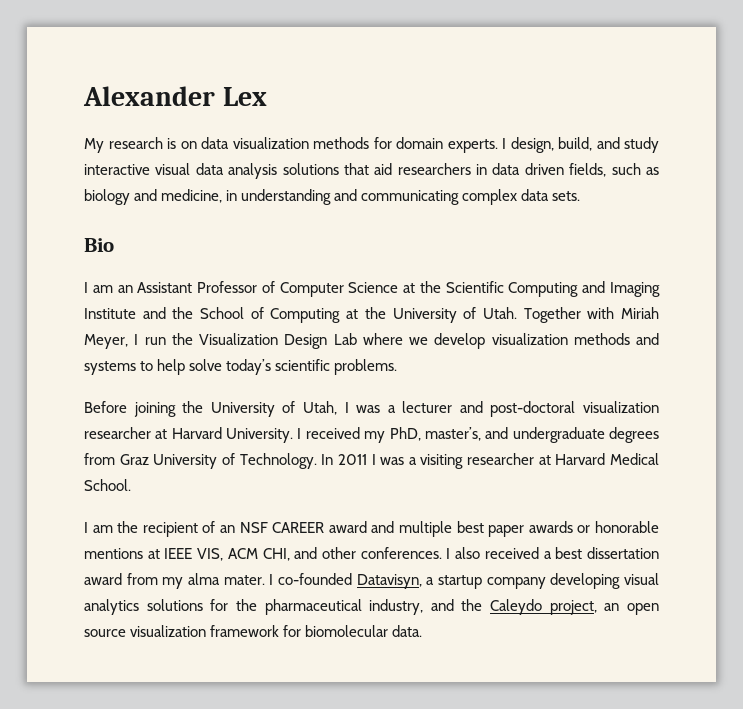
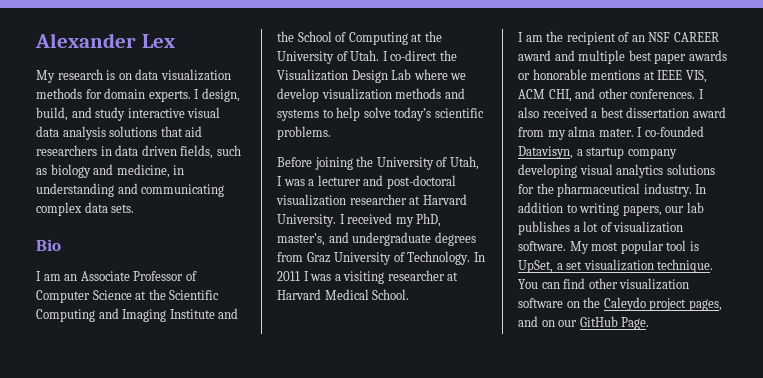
- I am an Assistant Professor of Computer Science at the Scientific Computing and Imaging Institute and the School of Computing at the University of Utah.
+ I am an Associate Professor of Computer Science at the Scientific Computing and Imaging Institute and the School of Computing at the University of Utah.
- Together with Miriah Meyer, I run the Visualization Design Lab where we develop visualization methods and systems to help solve today’s scientific problems.
+ I co-direct the Visualization Design Lab where we develop visualization methods and systems to help solve today’s scientific problems.
- I co-founded Datavisyn, a startup company developing visual analytics solutions for the pharmaceutical industry, and the Caleydo project, an open source visualization framework for biomolecular data.
+ I co-founded Datavisyn, a startup company developing visual analytics solutions for the pharmaceutical industry. In addition to writing papers, our lab publishes a lot of visualization software. My most popular tool is UpSet, a set visualization technique. You can find other visualization software on the Caleydo project pages, and on our GitHub Page.

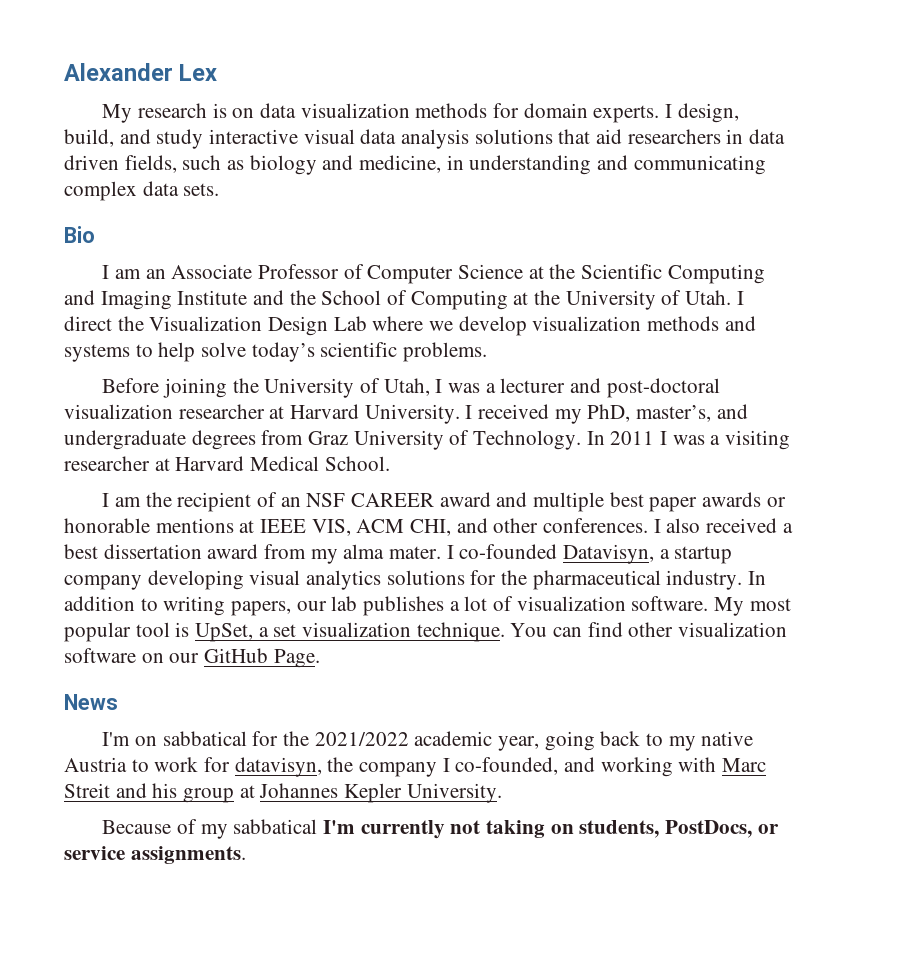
- I co-direct the Visualization Design Lab where we develop visualization methods and systems to help solve today’s scientific problems.
+ I direct the Visualization Design Lab where we develop visualization methods and systems to help solve today’s scientific problems.
- You can find other visualization software on the Caleydo project pages, and on our GitHub Page.
+ You can find other visualization software on our GitHub Page.
+ News
+ I'm on sabbatical for the 2021/2022 academic year, going back to my native Austria to work for datavisyn, the company I co-founded, and working with Marc Streit and his group at Johannes Kepler University.
+ Because of my sabbatical I'm currently not taking on students, PostDocs, or service assignments.

